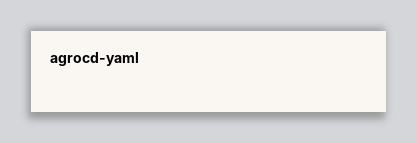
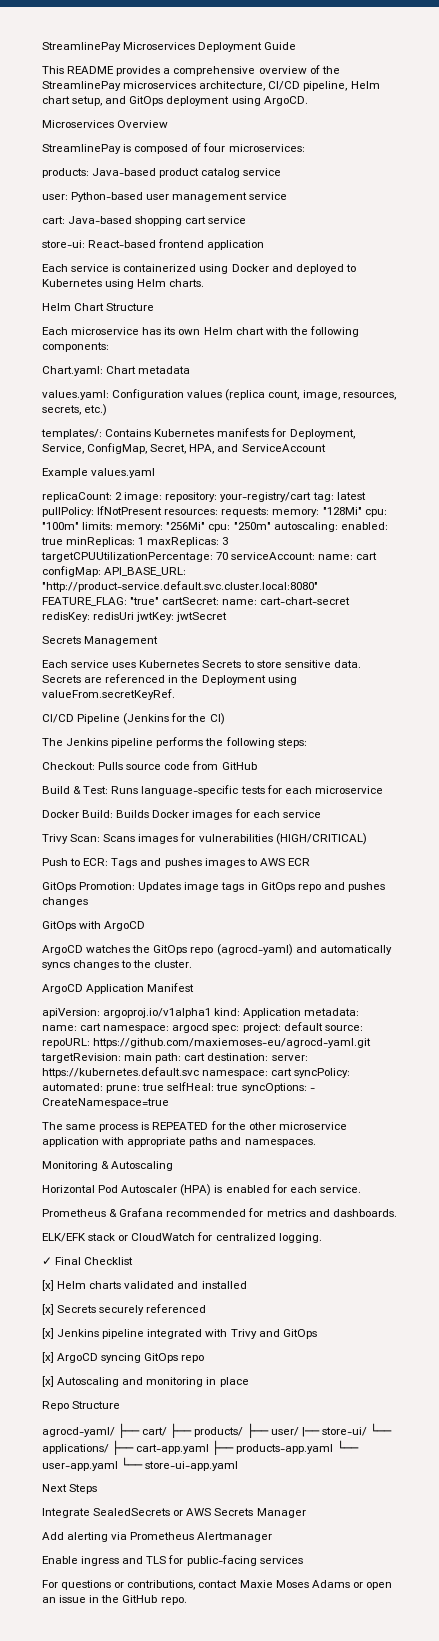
- agrocd-yaml
+ StreamlinePay Microservices Deployment Guide
+ This README provides a comprehensive overview of the StreamlinePay microservices architecture, CI/CD pipeline, Helm chart setup, and GitOps deployment using ArgoCD.
+ Microservices Overview
+ StreamlinePay is composed of four microservices:
+ products: Java-based product catalog service
+ user: Python-based user management service
+ cart: Java-based shopping cart service
+ store-ui: React-based frontend application
+ Each service is containerized using Docker and deployed to Kubernetes using Helm charts.
+ Helm Chart Structure
+ Each microservice has its own Helm chart with the following components:
+ Chart.yaml: Chart metadata
+ values.yaml: Configuration values (replica count, image, resources, secrets, etc.)
+ templates/: Contains Kubernetes manifests for Deployment, Service, ConfigMap, Secret, HPA, and ServiceAccount
+ Example values.yaml
+ replicaCount: 2 image: repository: your-registry/cart tag: latest pullPolicy: IfNotPresent resources: requests: memory: "128Mi" cpu: "100m" limits: memory: "256Mi" cpu: "250m" autoscaling: enabled: true minReplicas: 1 maxReplicas: 3 targetCPUUtilizationPercentage: 70 serviceAccount: name: cart configMap: API_BASE_URL: "http://product-service.default.svc.cluster.local:8080" FEATURE_FLAG: "true" cartSecret: name: cart-chart-secret redisKey: redisUri jwtKey: jwtSecret
+ Secrets Management
+ Each service uses Kubernetes Secrets to store sensitive data. Secrets are referenced in the Deployment using valueFrom.secretKeyRef.
+ CI/CD Pipeline (Jenkins for the CI)
+ The Jenkins pipeline performs the following steps:
+ Checkout: Pulls source code from GitHub
+ Build & Test: Runs language-specific tests for each microservice
+ Docker Build: Builds Docker images for each service
+ Trivy Scan: Scans images for vulnerabilities (HIGH/CRITICAL)
+ Push to ECR: Tags and pushes images to AWS ECR
+ GitOps Promotion: Updates image tags in GitOps repo and pushes changes
+ GitOps with ArgoCD
+ ArgoCD watches the GitOps repo (agrocd-yaml) and automatically syncs changes to the cluster.
+ ArgoCD Application Manifest
+ apiVersion: argoproj.io/v1alpha1 kind: Application metadata: name: cart namespace: argocd spec: project: default source: repoURL: https://github.com/maxiemoses-eu/agrocd-yaml.git targetRevision: main path: cart destination: server: https://kubernetes.default.svc namespace: cart syncPolicy: automated: prune: true selfHeal: true syncOptions: - CreateNamespace=true
+ The same process is REPEATED for the other microservice application with appropriate paths and namespaces.
+ Monitoring & Autoscaling
+ Horizontal Pod Autoscaler (HPA) is enabled for each service.
+ Prometheus & Grafana recommended for metrics and dashboards.
+ ELK/EFK stack or CloudWatch for centralized logging.
+ ✓ Final Checklist
+ [x] Helm charts validated and installed
+ [x] Secrets securely referenced
+ [x] Jenkins pipeline integrated with Trivy and GitOps
+ [x] ArgoCD syncing GitOps repo
+ [x] Autoscaling and monitoring in place
+ Repo Structure
+ agrocd-yaml/ ├── cart/ ├── products/ ├── user/ |── store-ui/ └── applications/ ├── cart-app.yaml ├── products-app.yaml └── user-app.yaml └── store-ui-app.yaml
+ Next Steps
+ Integrate SealedSecrets or AWS Secrets Manager
+ Add alerting via Prometheus Alertmanager
+ Enable ingress and TLS for public-facing services
+ For questions or contributions, contact Maxie Moses Adams or open an issue in the GitHub repo.

